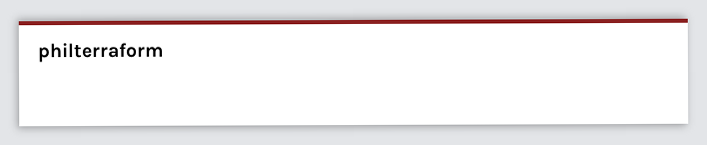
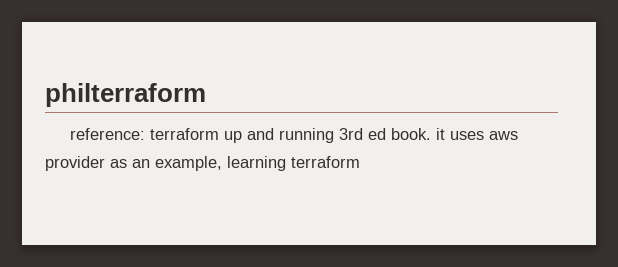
+ reference: terraform up and running 3rd ed book. it uses aws provider as an example, learning terraform

